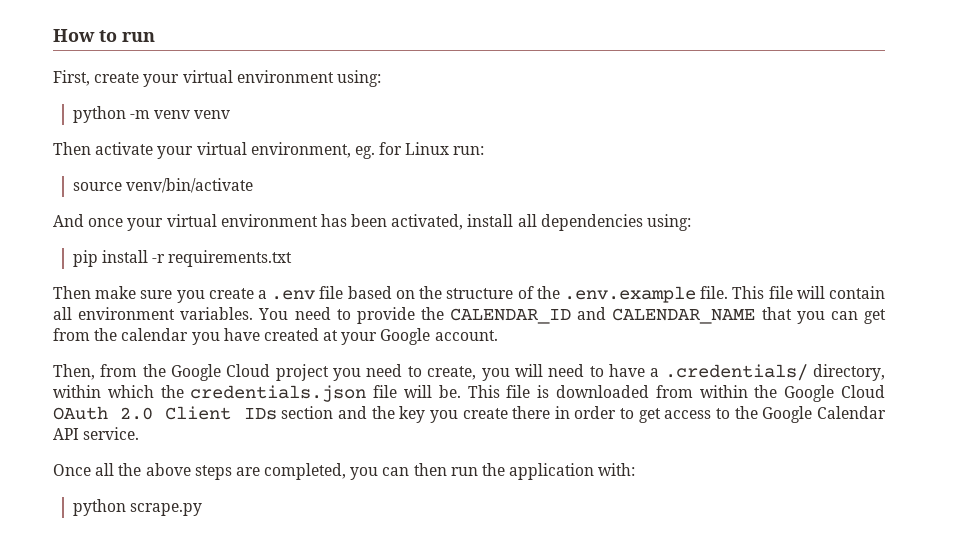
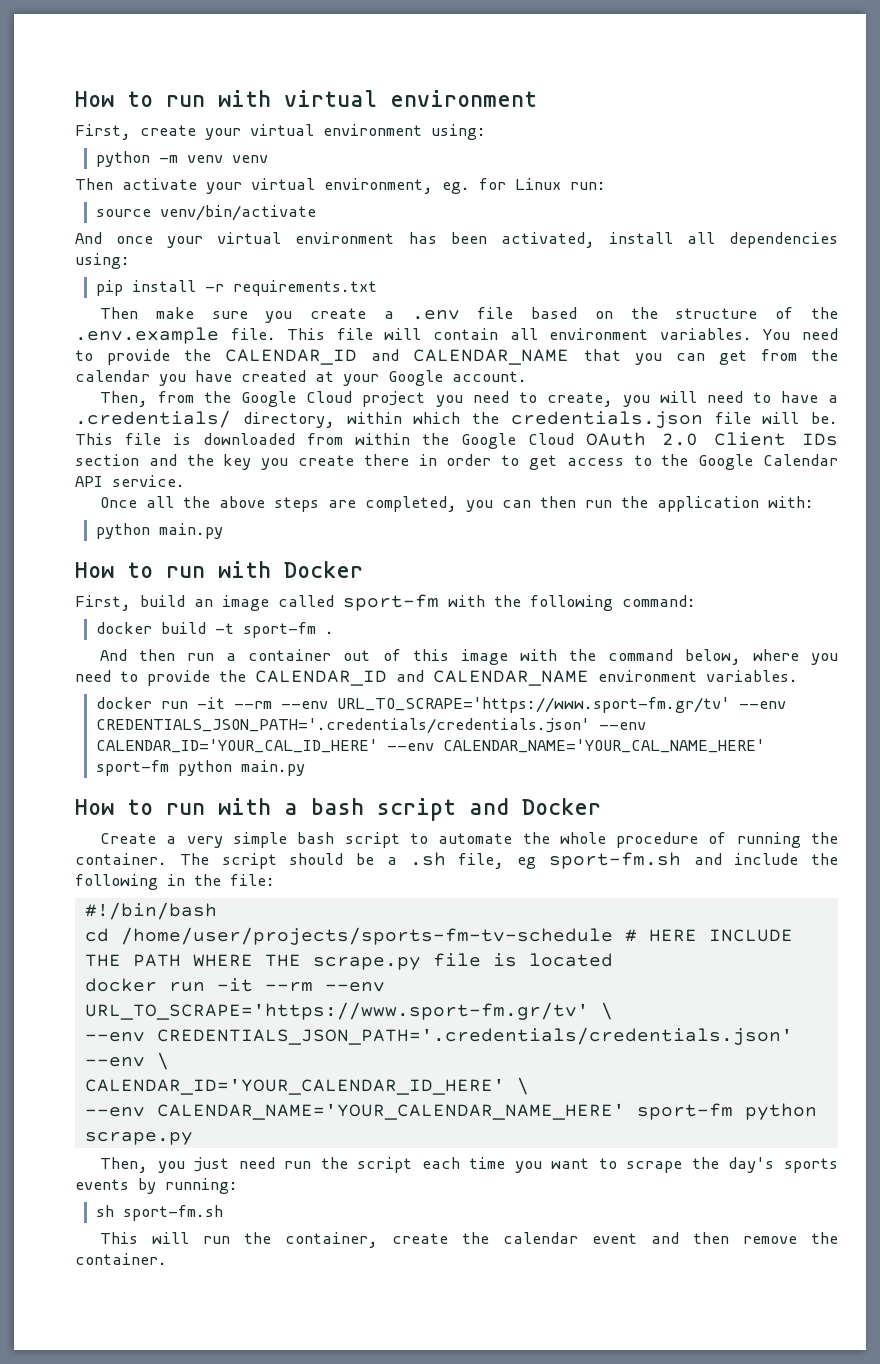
- How to run
+ How to run with virtual environment
  Once all the above steps are completed, you can then run the application with:
- python scrape.py
+ python main.py
+ How to run with Docker
+ First, build an image called sport-fm with the following command:
+ docker build -t sport-fm .
+ And then run a container out of this image with the command below, where you need to provide the CALENDAR_ID and CALENDAR_NAME environment variables.
+ docker run -it --rm --env URL_TO_SCRAPE='https://www.sport-fm.gr/tv' --env CREDENTIALS_JSON_PATH='.credentials/credentials.json' --env CALENDAR_ID='YOUR_CAL_ID_HERE' --env CALENDAR_NAME='YOUR_CAL_NAME_HERE' sport-fm python main.py
+ How to run with a bash script and Docker
+ Create a very simple bash script to automate the whole procedure of running the container. The script should be a .sh file, eg sport-fm.sh and include the following in the file:
+ #!/bin/bash
+ cd /home/user/projects/sports-fm-tv-schedule # HERE INCLUDE THE PATH WHERE THE scrape.py file is located
+ docker run -it --rm --env URL_TO_SCRAPE='https://www.sport-fm.gr/tv' \
+ --env CREDENTIALS_JSON_PATH='.credentials/credentials.json' --env \
+ CALENDAR_ID='YOUR_CALENDAR_ID_HERE' \
+ --env CALENDAR_NAME='YOUR_CALENDAR_NAME_HERE' sport-fm python scrape.py
+ Then, you just need run the script each time you want to scrape the day's sports events by running:
+ sh sport-fm.sh
+ This will run the container, create the calendar event and then remove the container.

